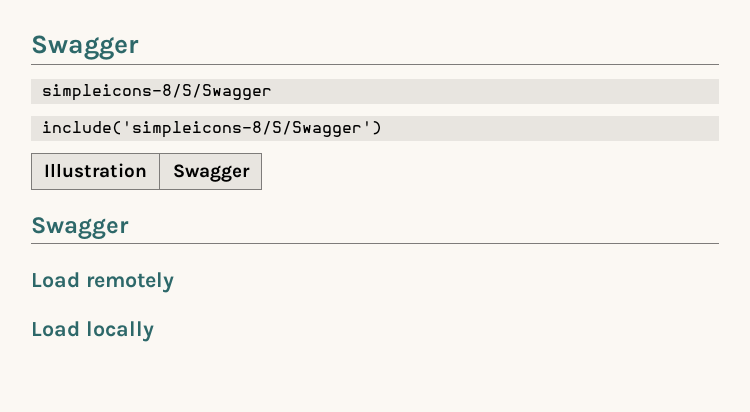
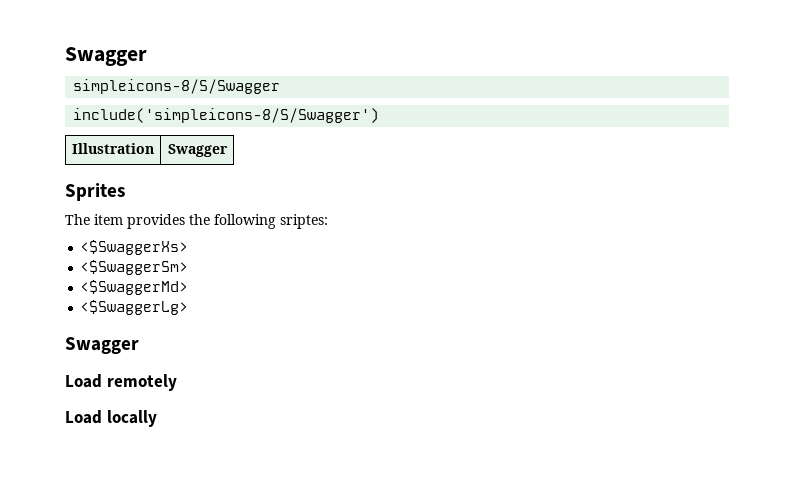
+ Sprites
+ The item provides the following sriptes:
+ <$SwaggerXs>
+ <$SwaggerSm>
+ <$SwaggerMd>
+ <$SwaggerLg>

